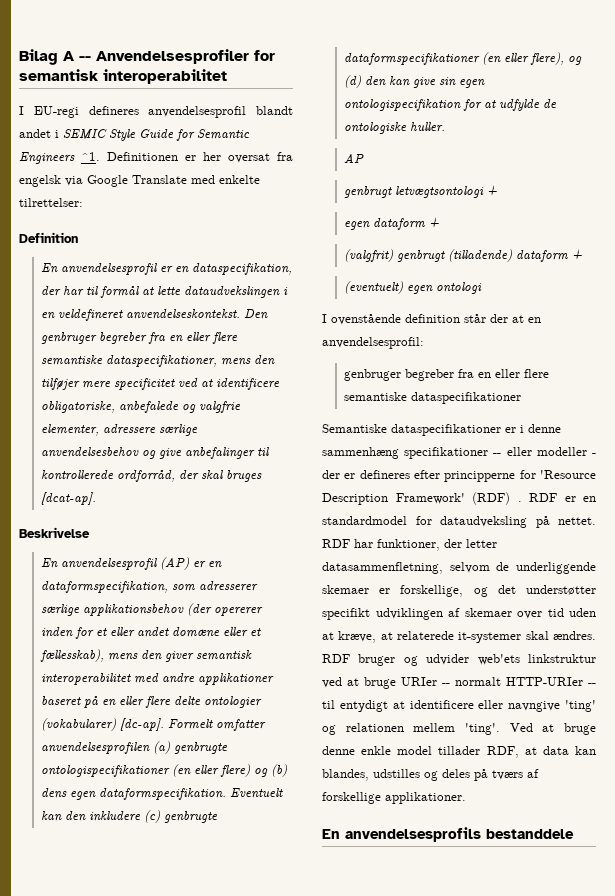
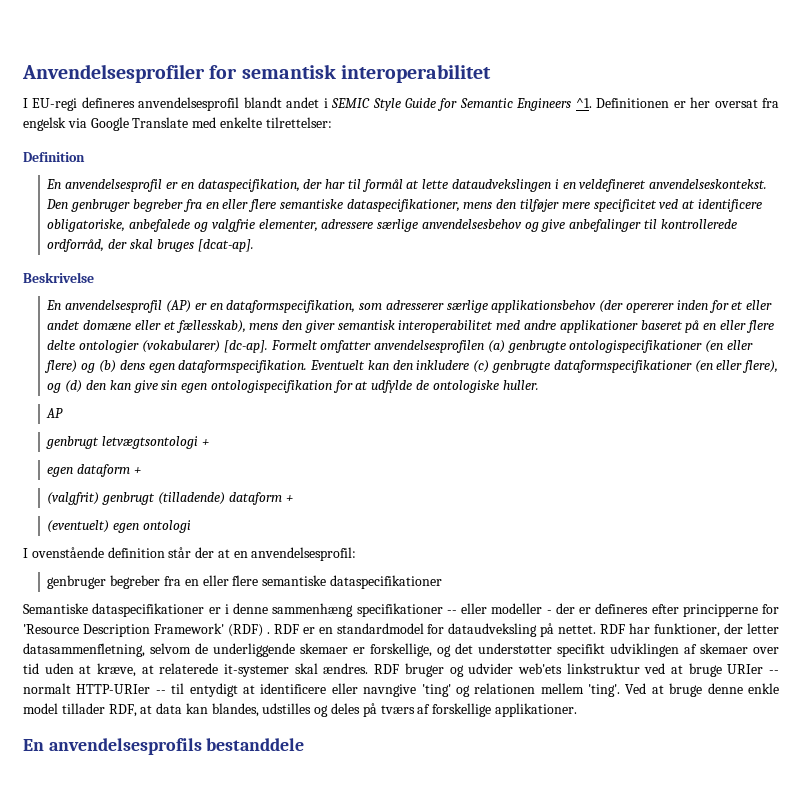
- Bilag A -- Anvendelsesprofiler for semantisk interoperabilitet
+ Anvendelsesprofiler for semantisk interoperabilitet

